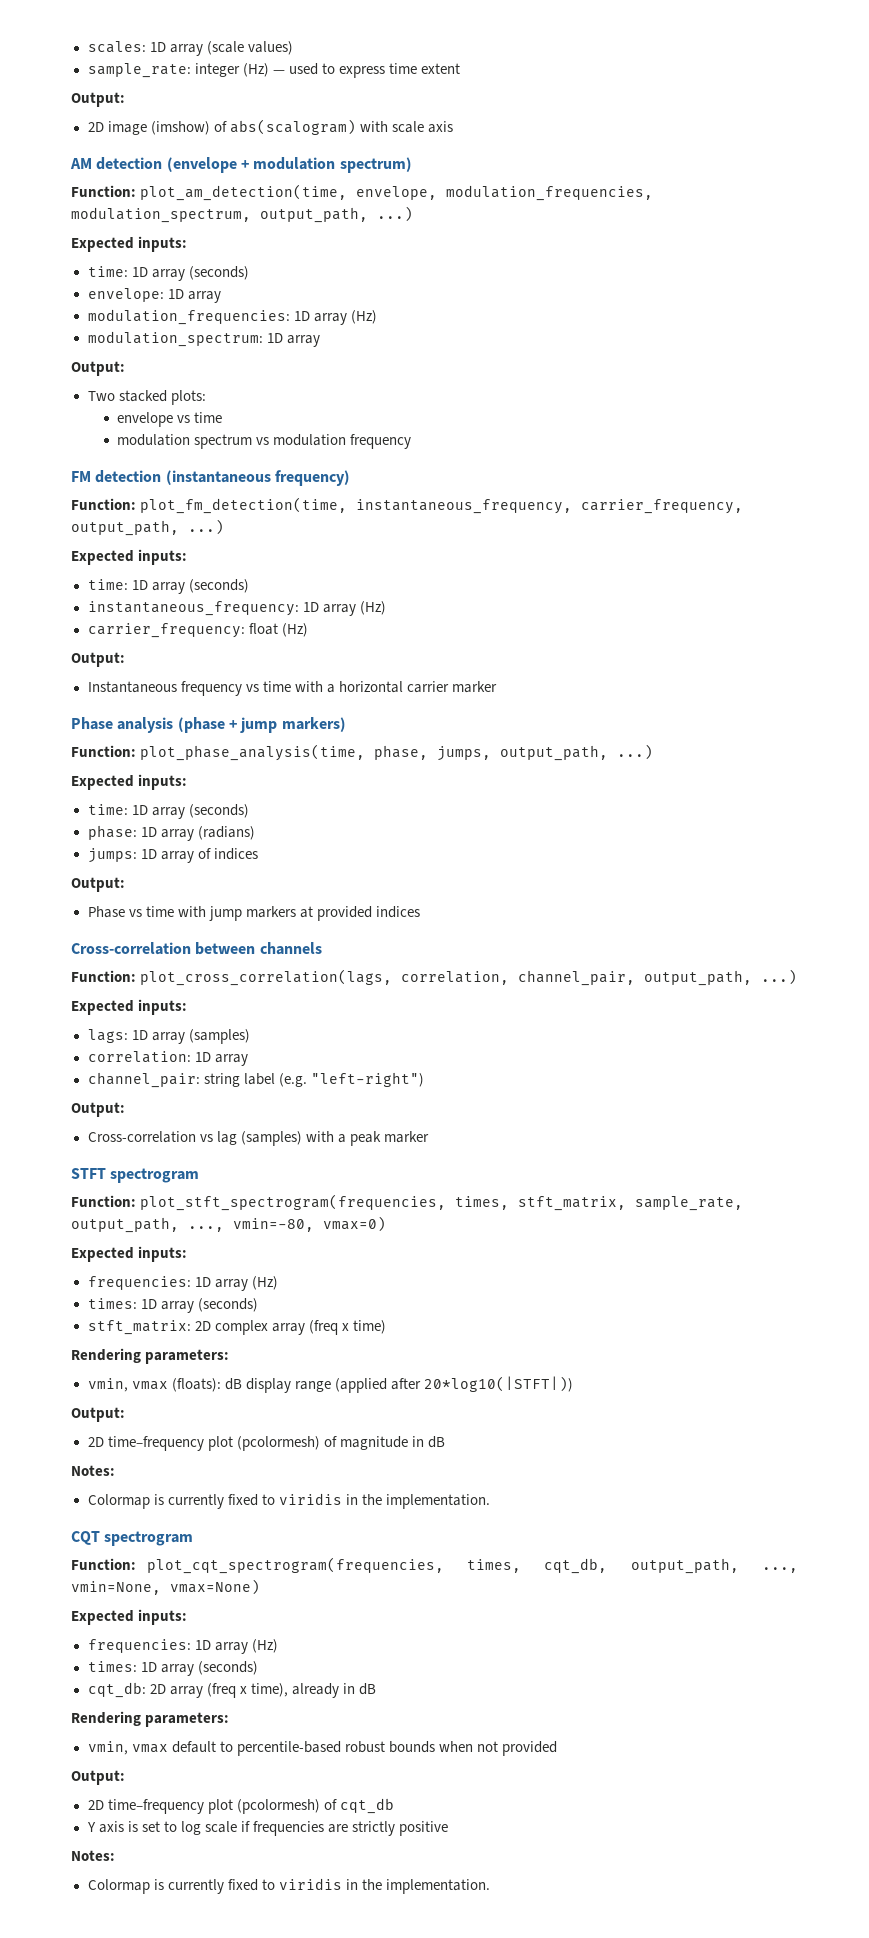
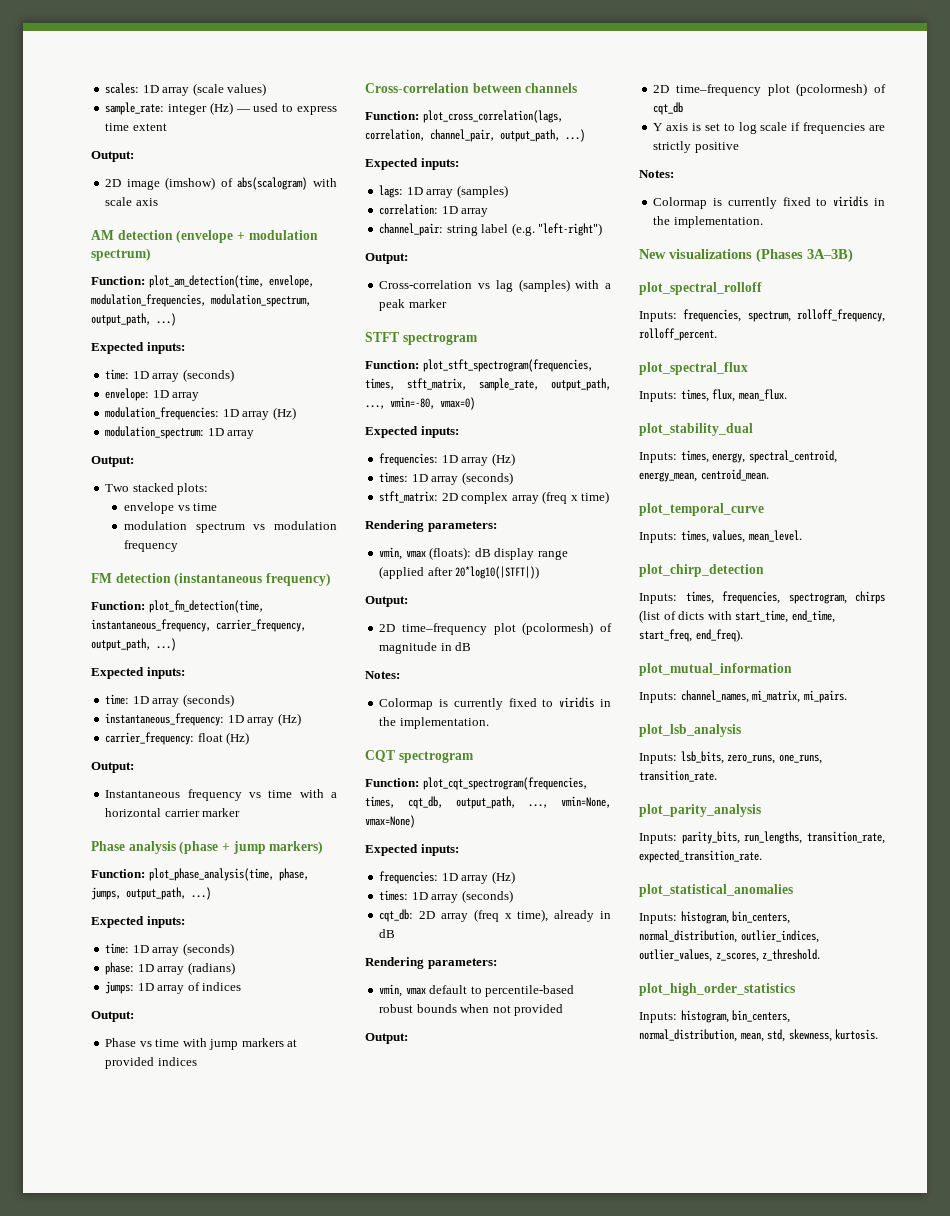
+ New visualizations (Phases 3A–3B)
+ plot_spectral_rolloff
+ Inputs: frequencies, spectrum, rolloff_frequency, rolloff_percent.
+ plot_spectral_flux
+ Inputs: times, flux, mean_flux.
+ plot_stability_dual
+ Inputs: times, energy, spectral_centroid, energy_mean, centroid_mean.
+ plot_temporal_curve
+ Inputs: times, values, mean_level.
+ plot_chirp_detection
+ Inputs: times, frequencies, spectrogram, chirps (list of dicts with start_time, end_time, start_freq, end_freq).
+ plot_mutual_information
+ Inputs: channel_names, mi_matrix, mi_pairs.
+ plot_lsb_analysis
+ Inputs: lsb_bits, zero_runs, one_runs, transition_rate.
+ plot_parity_analysis
+ Inputs: parity_bits, run_lengths, transition_rate, expected_transition_rate.
+ plot_statistical_anomalies
+ Inputs: histogram, bin_centers, normal_distribution, outlier_indices, outlier_values, z_scores, z_threshold.
+ plot_high_order_statistics
+ Inputs: histogram, bin_centers, normal_distribution, mean, std, skewness, kurtosis.

